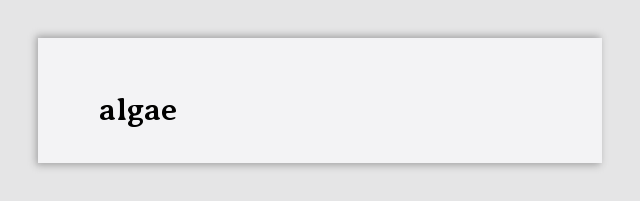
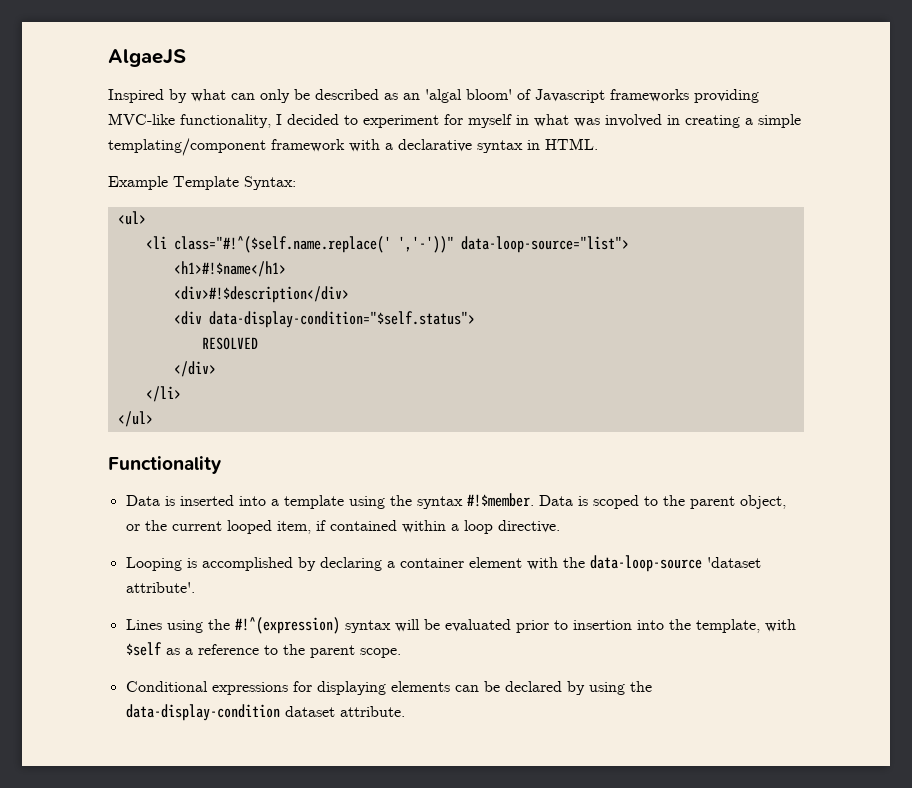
- algae
+ AlgaeJS
+ Inspired by what can only be described as an 'algal bloom' of Javascript frameworks providing MVC-like functionality, I decided to experiment for myself in what was involved in creating a simple templating/component framework with a declarative syntax in HTML.
+ Example Template Syntax:
+ <ul>
+ <li class="#!^($self.name.replace(' ','-'))" data-loop-source="list">
+ <h1>#!$name</h1>
+ <div>#!$description</div>
+ <div data-display-condition="$self.status">
+ RESOLVED
+ </div>
+ </li>
+ </ul>
+ Functionality
+ Data is inserted into a template using the syntax #!$member. Data is scoped to the parent object, or the current looped item, if contained within a loop directive.
+ Looping is accomplished by declaring a container element with the data-loop-source 'dataset attribute'.
+ Lines using the #!^(expression) syntax will be evaluated prior to insertion into the template, with $self as a reference to the parent scope.
+ Conditional expressions for displaying elements can be declared by using the data-display-condition dataset attribute.

